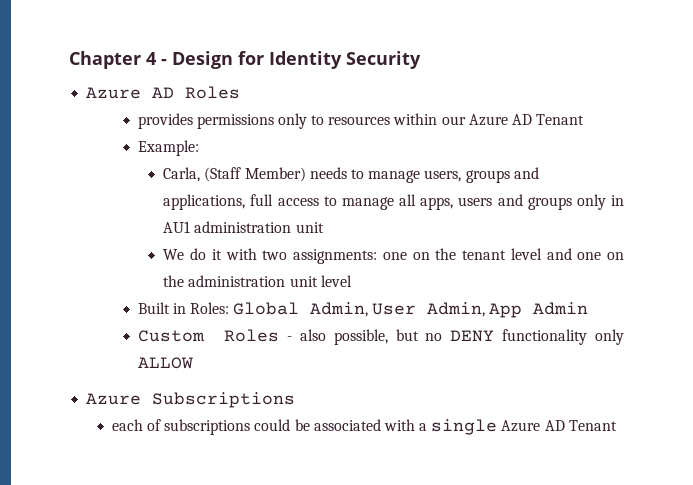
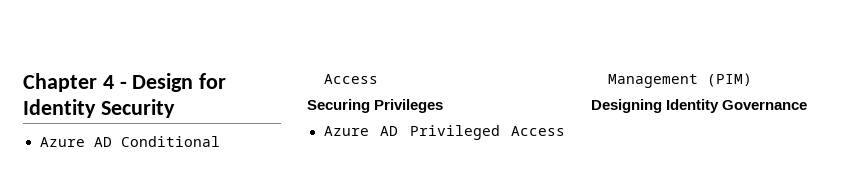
- Azure AD Roles
- provides permissions only to resources within our Azure AD Tenant
- Example:
- Carla, (Staff Member) needs to manage users, groups and applications, full access to manage all apps, users and groups only in AU1 administration unit
- We do it with two assignments: one on the tenant level and one on the administration unit level
- Built in Roles: Global Admin, User Admin, App Admin
- Custom Roles - also possible, but no DENY functionality only ALLOW
- Azure Subscriptions
- each of subscriptions could be associated with a single Azure AD Tenant
+ Azure AD Conditional Access
+ Securing Privileges
+ Azure AD Privileged Access Management (PIM)
+ Designing Identity Governance

